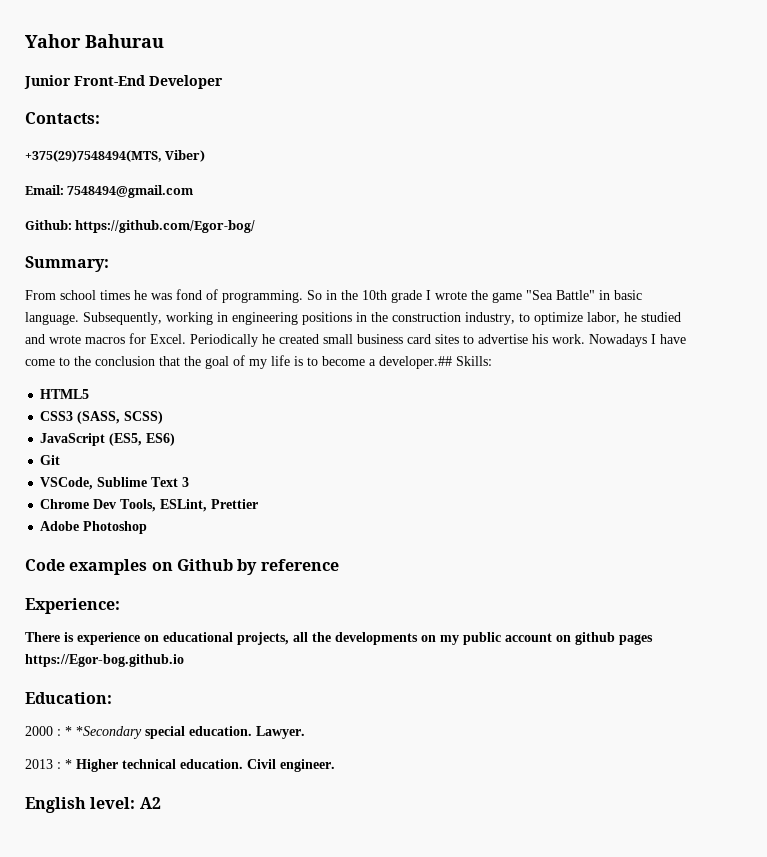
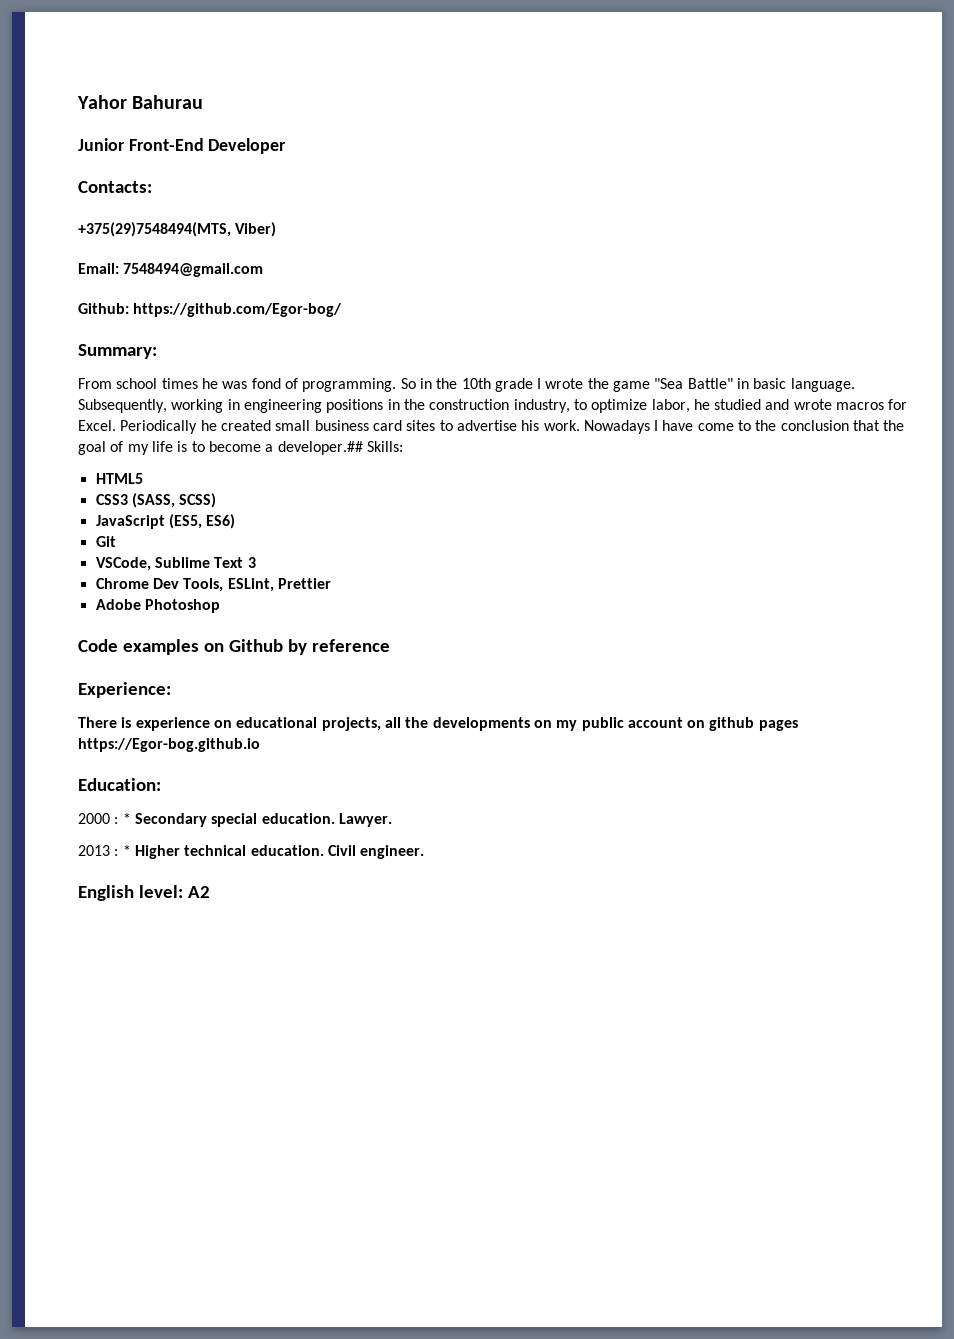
- 2000 : * *Secondary special education.
+ 2000 : * Secondary special education.

